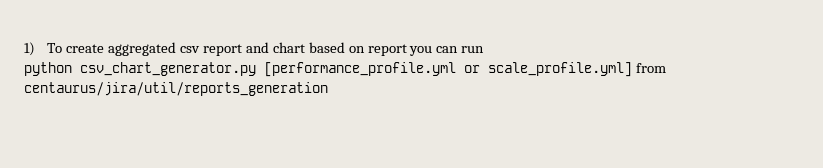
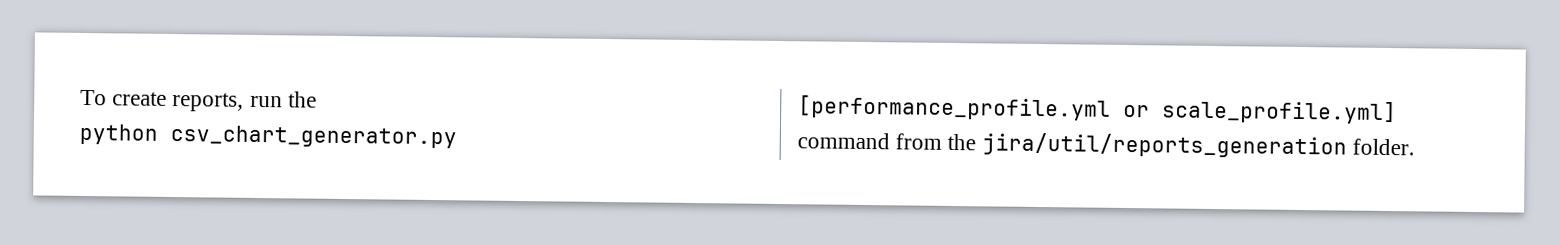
- 1) To create aggregated csv report and chart based on report you can run
+ To create reports, run the
- python csv_chart_generator.py [performance_profile.yml or scale_profile.yml] from centaurus/jira/util/reports_generation
+ python csv_chart_generator.py [performance_profile.yml or scale_profile.yml] command from the jira/util/reports_generation folder.

